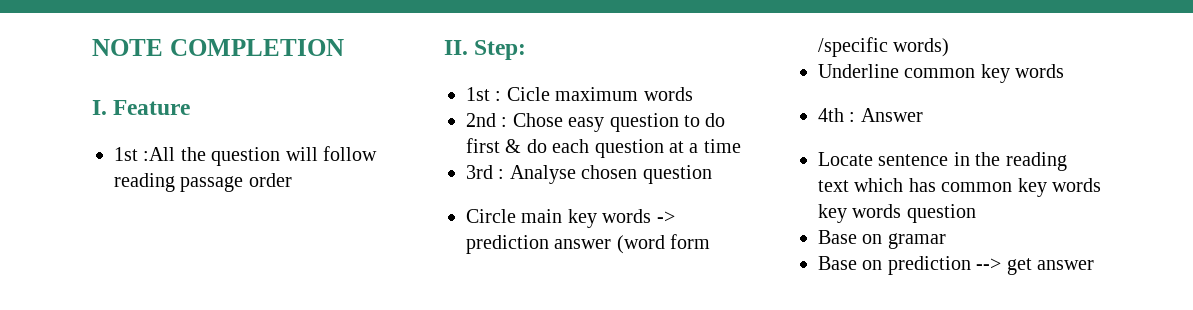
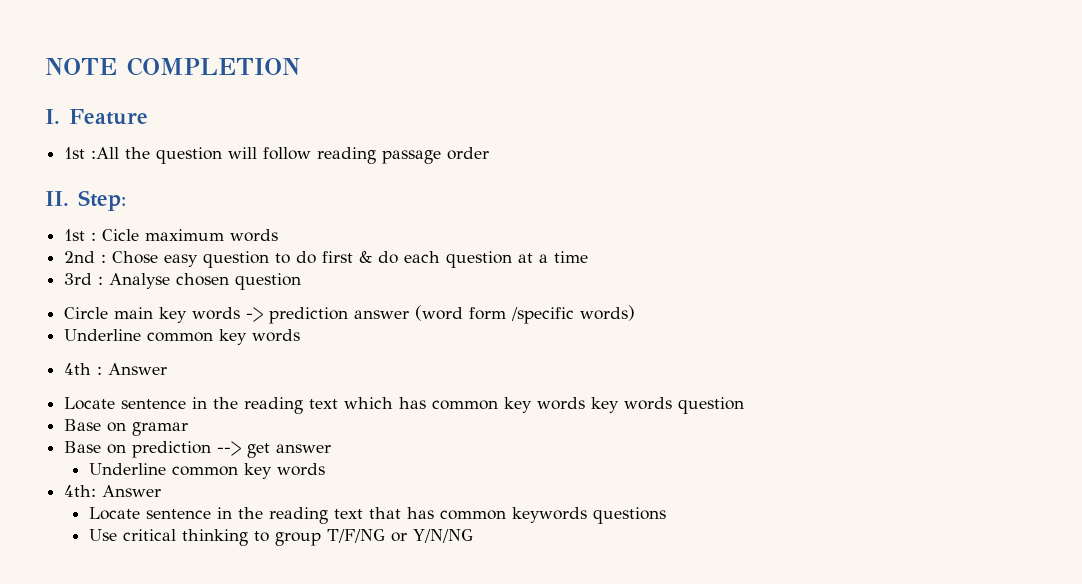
  Base on prediction --> get answer
+ Underline common key words
+ 4th: Answer
+ Locate sentence in the reading text that has common keywords questions
+ Use critical thinking to group T/F/NG or Y/N/NG

